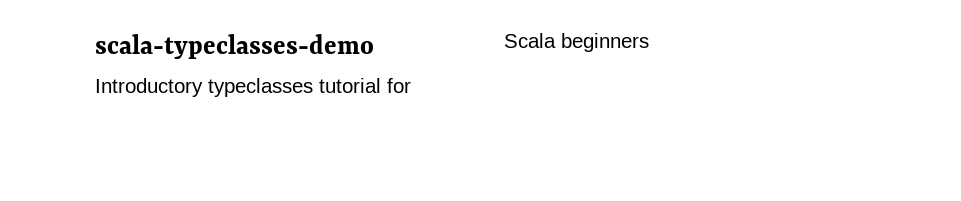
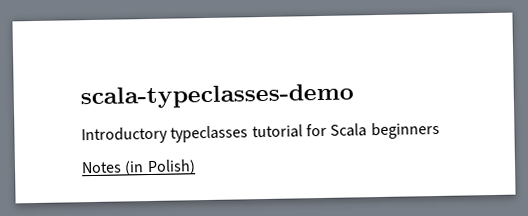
+ Notes (in Polish)

